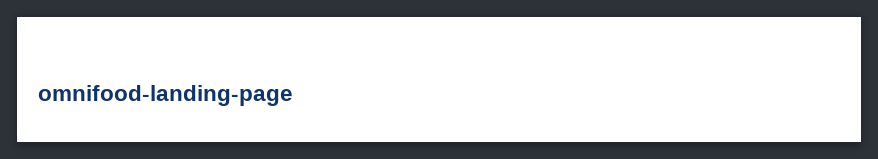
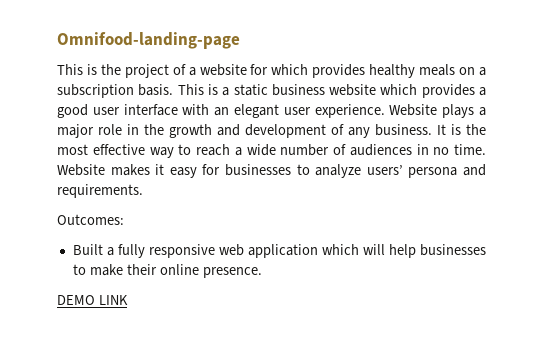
- omnifood-landing-page
+ Omnifood-landing-page
+ This is the project of a website for which provides healthy meals on a subscription basis. This is a static business website which provides a good user interface with an elegant user experience. Website plays a major role in the growth and development of any business. It is the most effective way to reach a wide number of audiences in no time. Website makes it easy for businesses to analyze users’ persona and requirements.
+ Outcomes:
+ Built a fully responsive web application which will help businesses to make their online presence.
+ DEMO LINK

